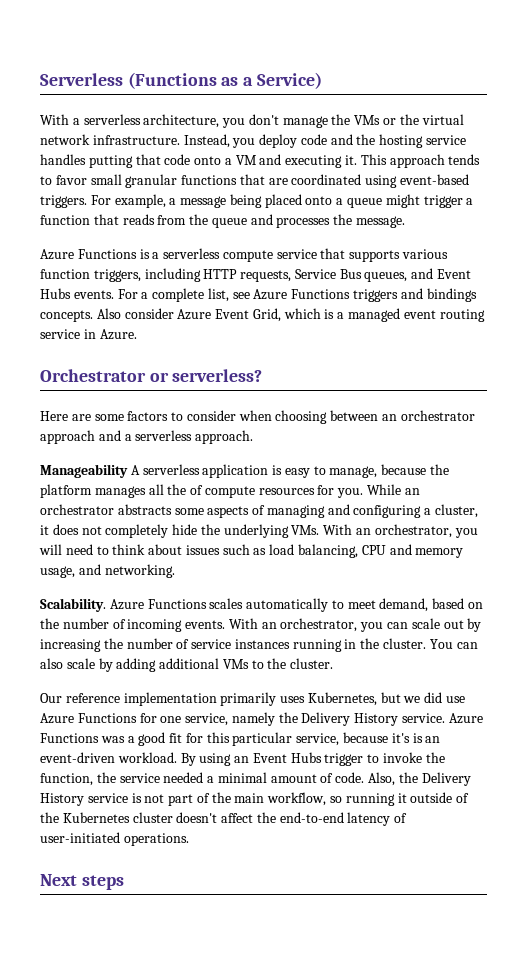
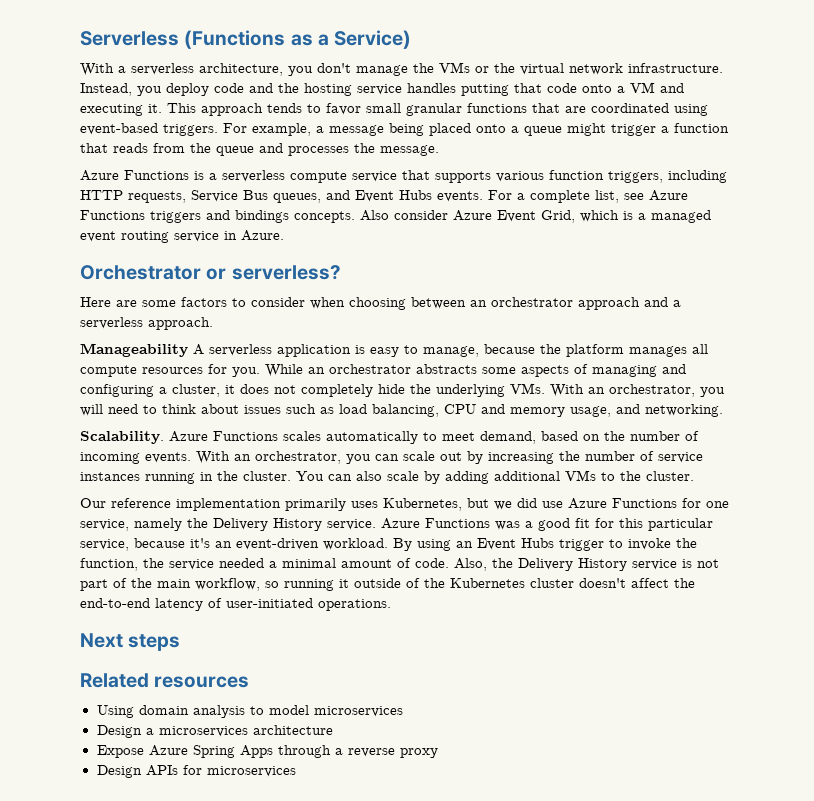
- Manageability A serverless application is easy to manage, because the platform manages all the of compute resources for you.
+ Manageability A serverless application is easy to manage, because the platform manages all compute resources for you.
- Azure Functions was a good fit for this particular service, because it's is an event-driven workload.
+ Azure Functions was a good fit for this particular service, because it's an event-driven workload.
+ Related resources
+ Using domain analysis to model microservices
+ Design a microservices architecture
+ Expose Azure Spring Apps through a reverse proxy
+ Design APIs for microservices

